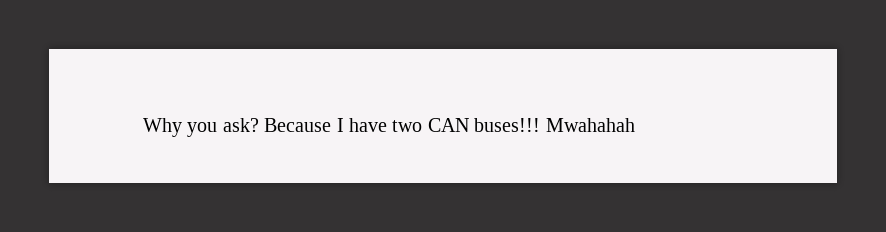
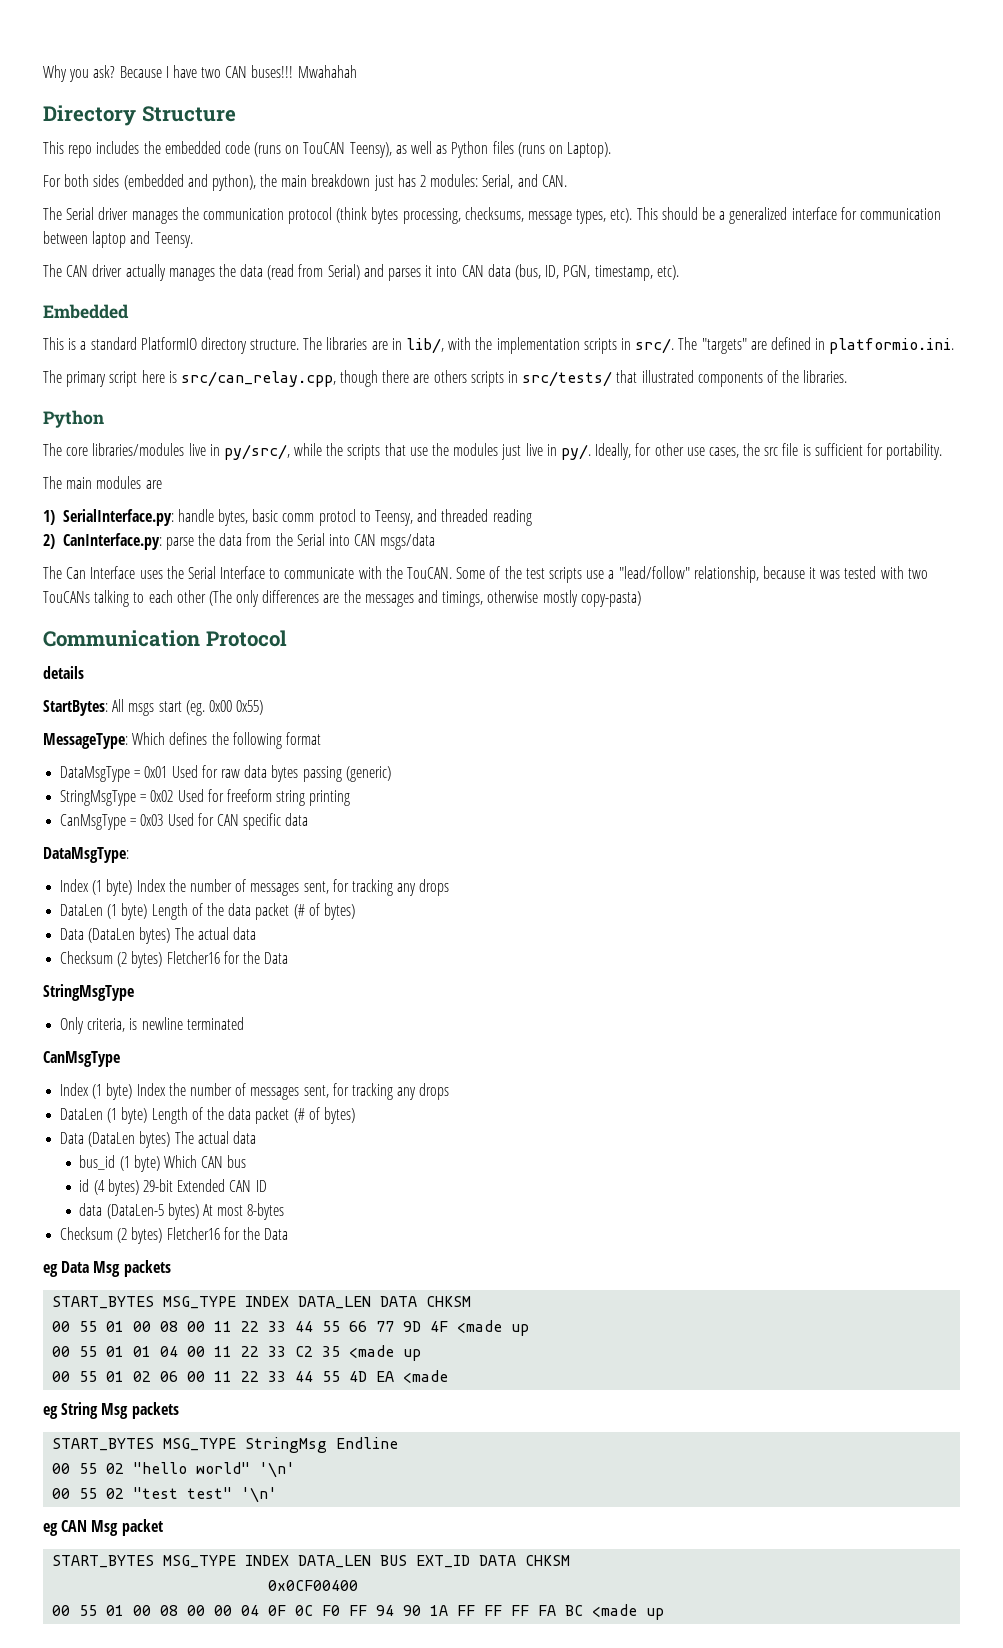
+ Directory Structure
+ This repo includes the embedded code (runs on TouCAN Teensy), as well as Python files (runs on Laptop).
+ For both sides (embedded and python), the main breakdown just has 2 modules: Serial, and CAN.
+ The Serial driver manages the communication protocol (think bytes processing, checksums, message types, etc). This should be a generalized interface for communication between laptop and Teensy.
+ The CAN driver actually manages the data (read from Serial) and parses it into CAN data (bus, ID, PGN, timestamp, etc).
+ Embedded
+ This is a standard PlatformIO directory structure. The libraries are in lib/, with the implementation scripts in src/. The "targets" are defined in platformio.ini.
+ The primary script here is src/can_relay.cpp, though there are others scripts in src/tests/ that illustrated components of the libraries.
+ Python
+ The core libraries/modules live in py/src/, while the scripts that use the modules just live in py/. Ideally, for other use cases, the src file is sufficient for portability.
+ The main modules are
+ 1) SerialInterface.py: handle bytes, basic comm protocl to Teensy, and threaded reading
+ 2) CanInterface.py: parse the data from the Serial into CAN msgs/data
+ The Can Interface uses the Serial Interface to communicate with the TouCAN. Some of the test scripts use a "lead/follow" relationship, because it was tested with two TouCANs talking to each other (The only differences are the messages and timings, otherwise mostly copy-pasta)
+ Communication Protocol
+ details
+ StartBytes: All msgs start (eg. 0x00 0x55)
+ MessageType: Which defines the following format
+ DataMsgType = 0x01 Used for raw data bytes passing (generic)
+ StringMsgType = 0x02 Used for freeform string printing
+ CanMsgType = 0x03 Used for CAN specific data
+ DataMsgType:
+ Index (1 byte) Index the number of messages sent, for tracking any drops
+ DataLen (1 byte) Length of the data packet (# of bytes)
+ Data (DataLen bytes) The actual data
+ Checksum (2 bytes) Fletcher16 for the Data
+ StringMsgType
+ Only criteria, is newline terminated
+ CanMsgType
+ Index (1 byte) Index the number of messages sent, for tracking any drops
+ DataLen (1 byte) Length of the data packet (# of bytes)
+ Data (DataLen bytes) The actual data
+ bus_id (1 byte) Which CAN bus
+ id (4 bytes) 29-bit Extended CAN ID
+ data (DataLen-5 bytes) At most 8-bytes
+ Checksum (2 bytes) Fletcher16 for the Data
+ eg Data Msg packets
+ START_BYTES MSG_TYPE INDEX DATA_LEN DATA CHKSM
+ 00 55 01 00 08 00 11 22 33 44 55 66 77 9D 4F <made up
+ 00 55 01 01 04 00 11 22 33 C2 35 <made up
+ 00 55 01 02 06 00 11 22 33 44 55 4D EA <made
+ eg String Msg packets
+ START_BYTES MSG_TYPE StringMsg Endline
+ 00 55 02 "hello world" '\n'
+ 00 55 02 "test test" '\n'
+ eg CAN Msg packet
+ START_BYTES MSG_TYPE INDEX DATA_LEN BUS EXT_ID DATA CHKSM
+ 0x0CF00400
+ 00 55 01 00 08 00 00 04 0F 0C F0 FF 94 90 1A FF FF FF FA BC <made up

